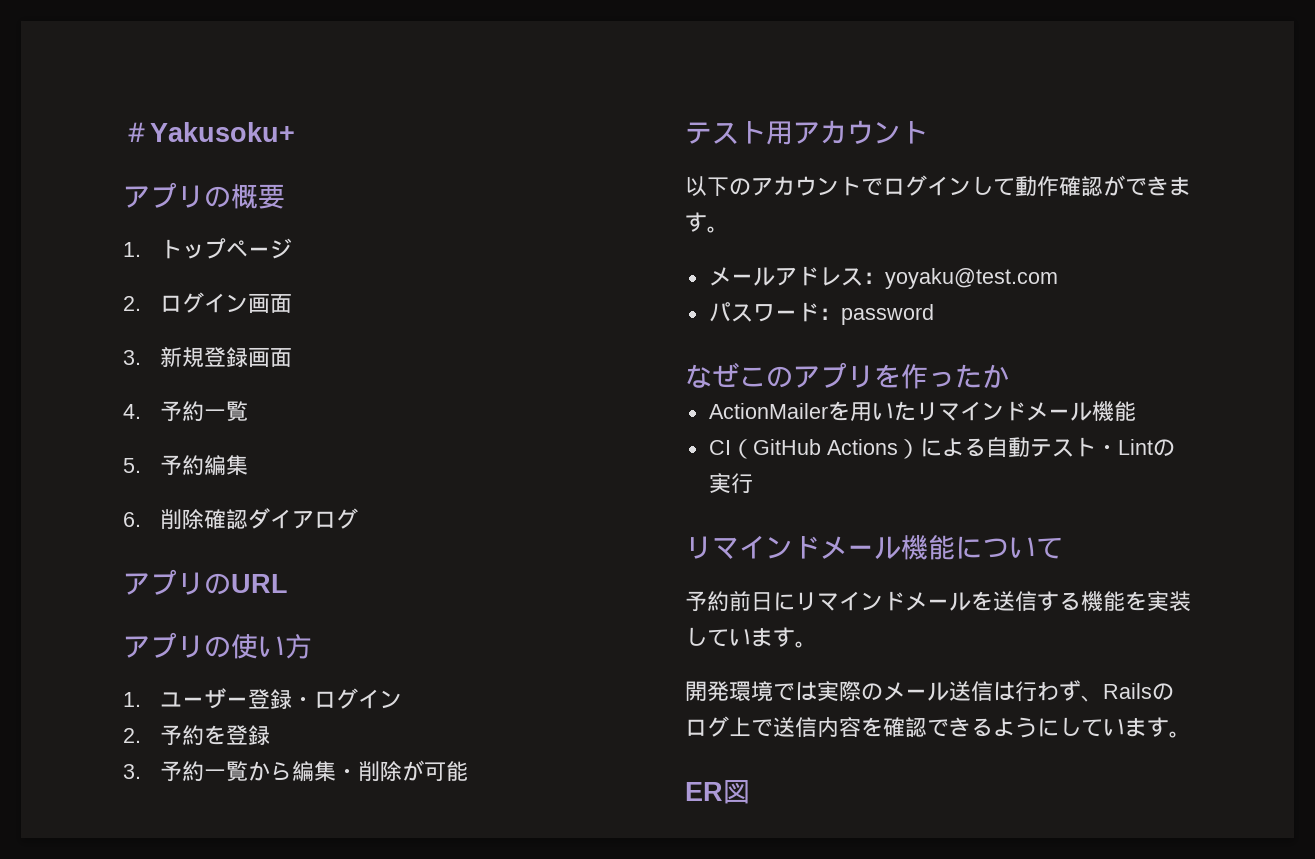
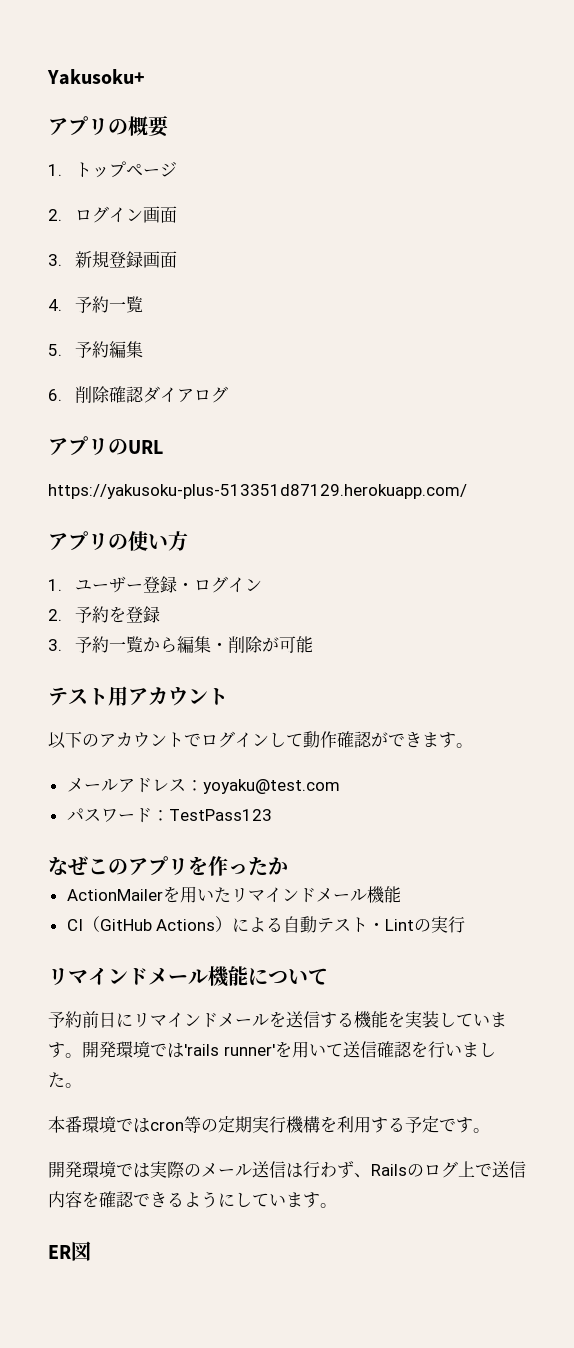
- ＃Yakusoku+
+ Yakusoku+
+ https://yakusoku-plus-513351d87129.herokuapp.com/
- パスワード：password
+ パスワード：TestPass123
+ 開発環境では'rails runner'を用いて送信確認を行いました。
+ 本番環境ではcron等の定期実行機構を利用する予定です。

